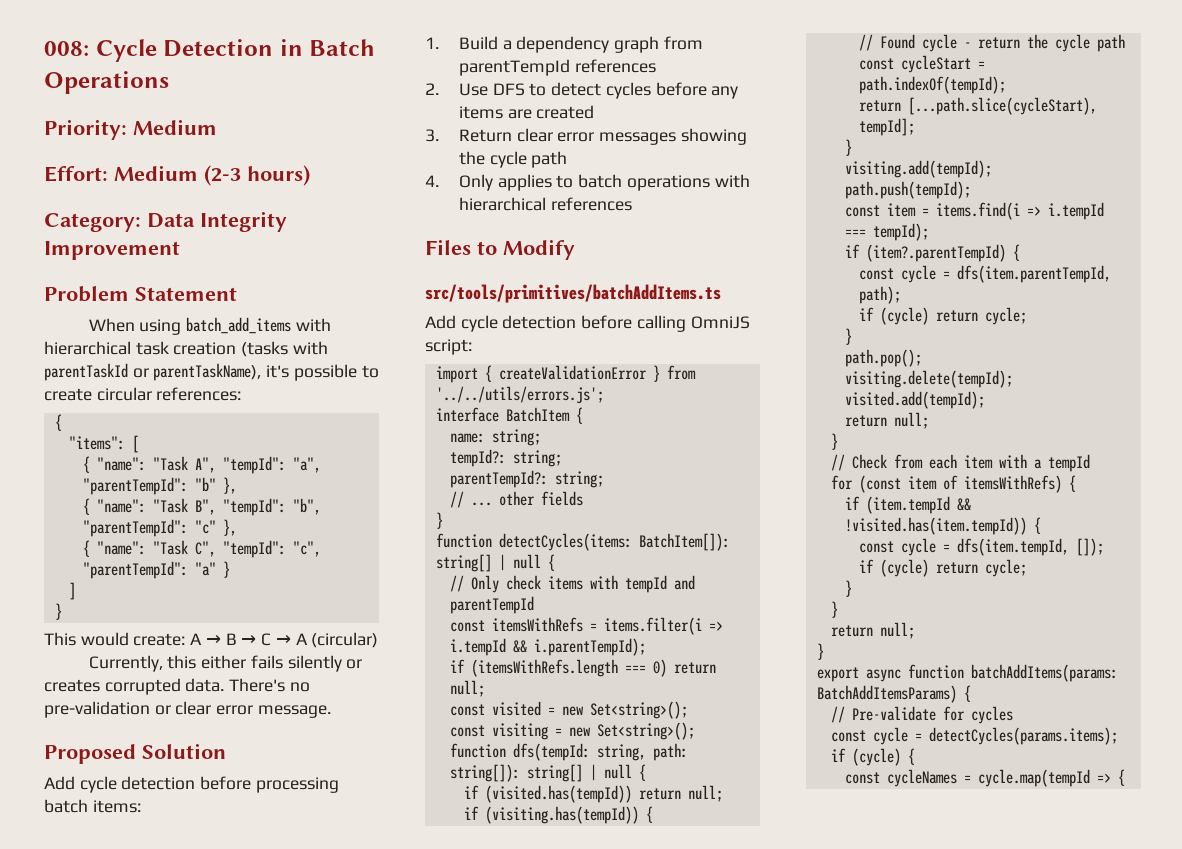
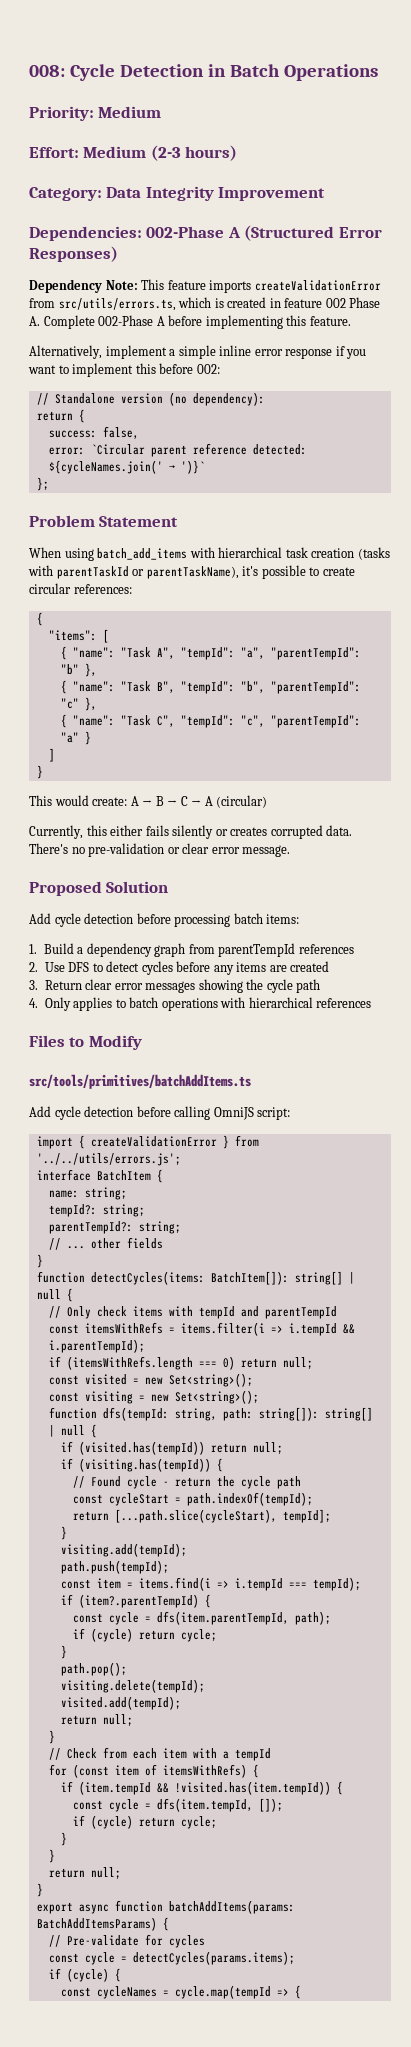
+ Dependencies: 002-Phase A (Structured Error Responses)
+ Dependency Note: This feature imports createValidationError from src/utils/errors.ts, which is created in feature 002 Phase A. Complete 002-Phase A before implementing this feature.
+ Alternatively, implement a simple inline error response if you want to implement this before 002:
+ // Standalone version (no dependency):
+ return {
+ success: false,
+ error: `Circular parent reference detected: ${cycleNames.join(' → ')}`
+ };

